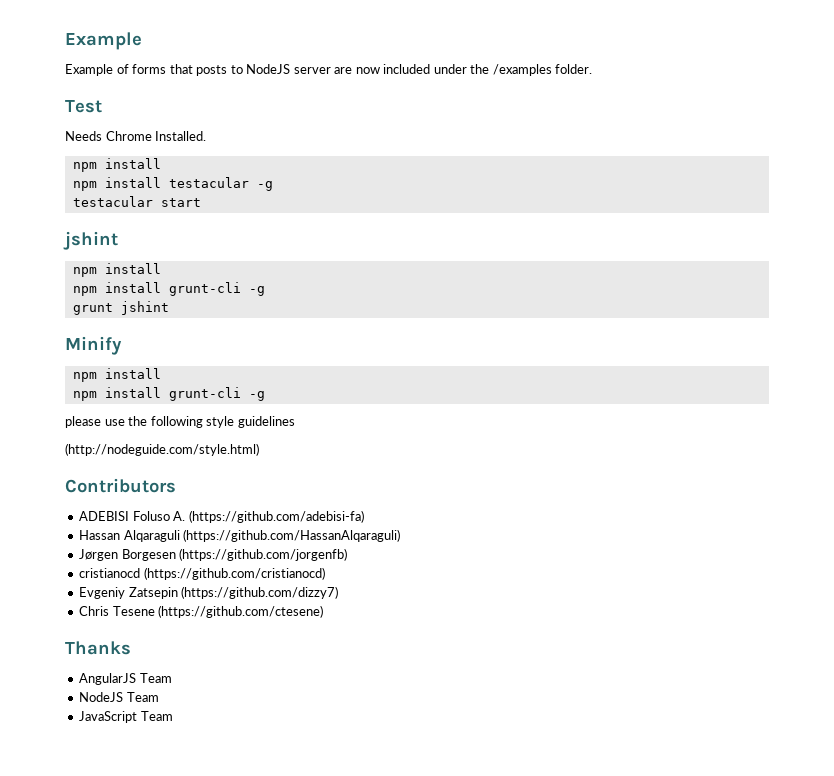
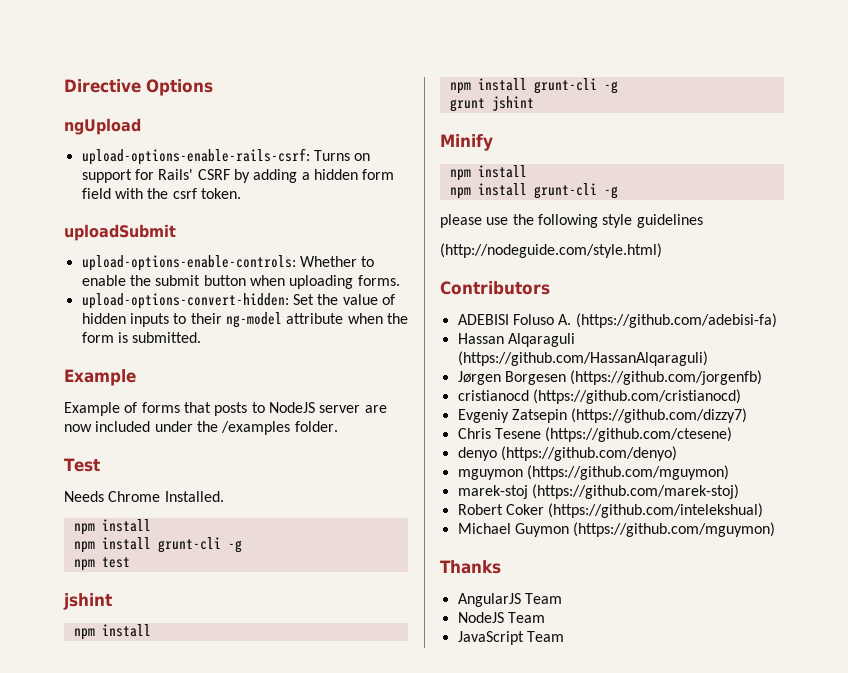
+ Directive Options
+ ngUpload
+ upload-options-enable-rails-csrf: Turns on support for Rails' CSRF by adding a hidden form field with the csrf token.
+ uploadSubmit
+ upload-options-enable-controls: Whether to enable the submit button when uploading forms.
+ upload-options-convert-hidden: Set the value of hidden inputs to their ng-model attribute when the form is submitted.
  Needs Chrome Installed.
  npm install
- npm install testacular -g
- testacular start
+ npm install grunt-cli -g
+ npm test
+ denyo (https://github.com/denyo)
+ mguymon (https://github.com/mguymon)
+ marek-stoj (https://github.com/marek-stoj)
+ Robert Coker (https://github.com/intelekshual)
+ Michael Guymon (https://github.com/mguymon)

